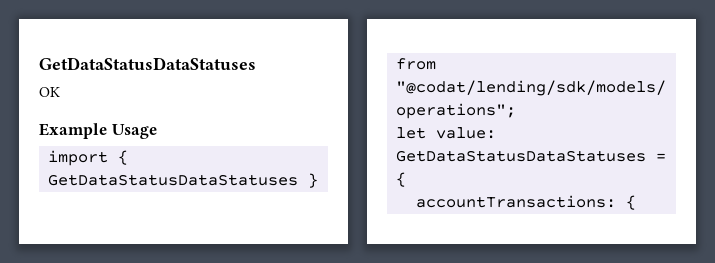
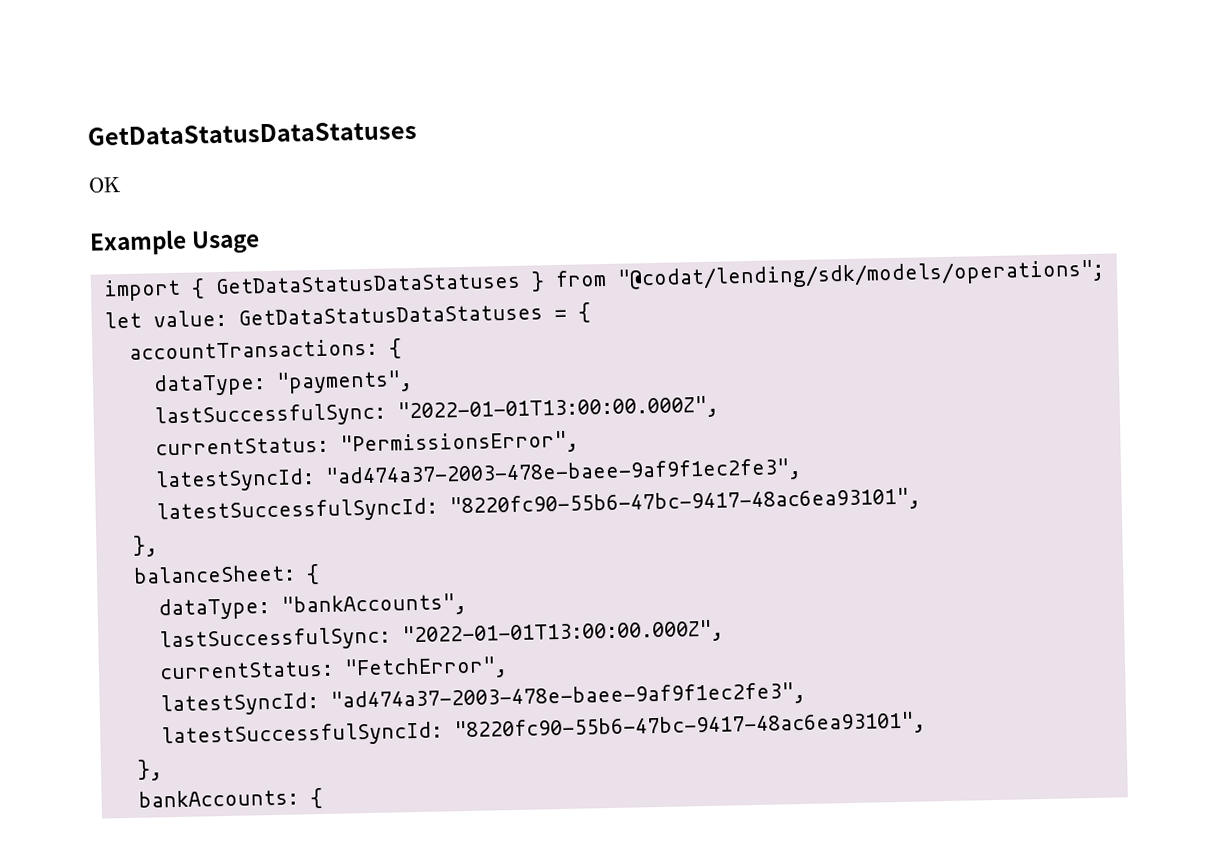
+ dataType: "payments",
+ lastSuccessfulSync: "2022-01-01T13:00:00.000Z",
+ currentStatus: "PermissionsError",
+ latestSyncId: "ad474a37-2003-478e-baee-9af9f1ec2fe3",
+ latestSuccessfulSyncId: "8220fc90-55b6-47bc-9417-48ac6ea93101",
+ },
+ balanceSheet: {
+ dataType: "bankAccounts",
+ lastSuccessfulSync: "2022-01-01T13:00:00.000Z",
+ currentStatus: "FetchError",
+ latestSyncId: "ad474a37-2003-478e-baee-9af9f1ec2fe3",
+ latestSuccessfulSyncId: "8220fc90-55b6-47bc-9417-48ac6ea93101",
+ },
+ bankAccounts: {

